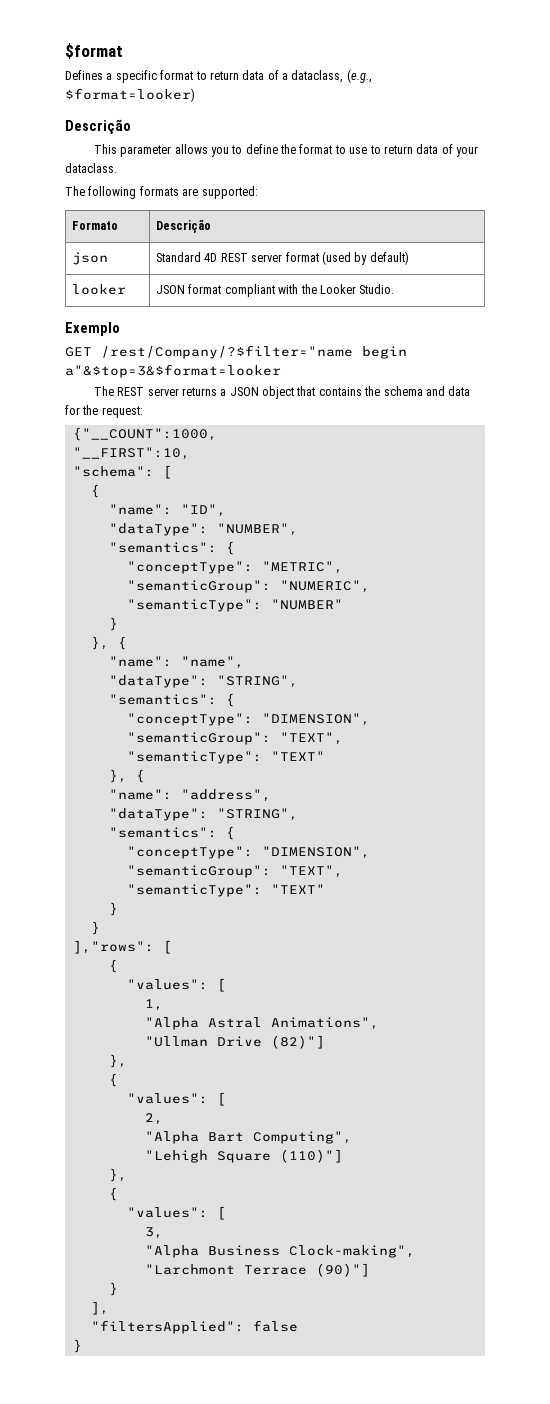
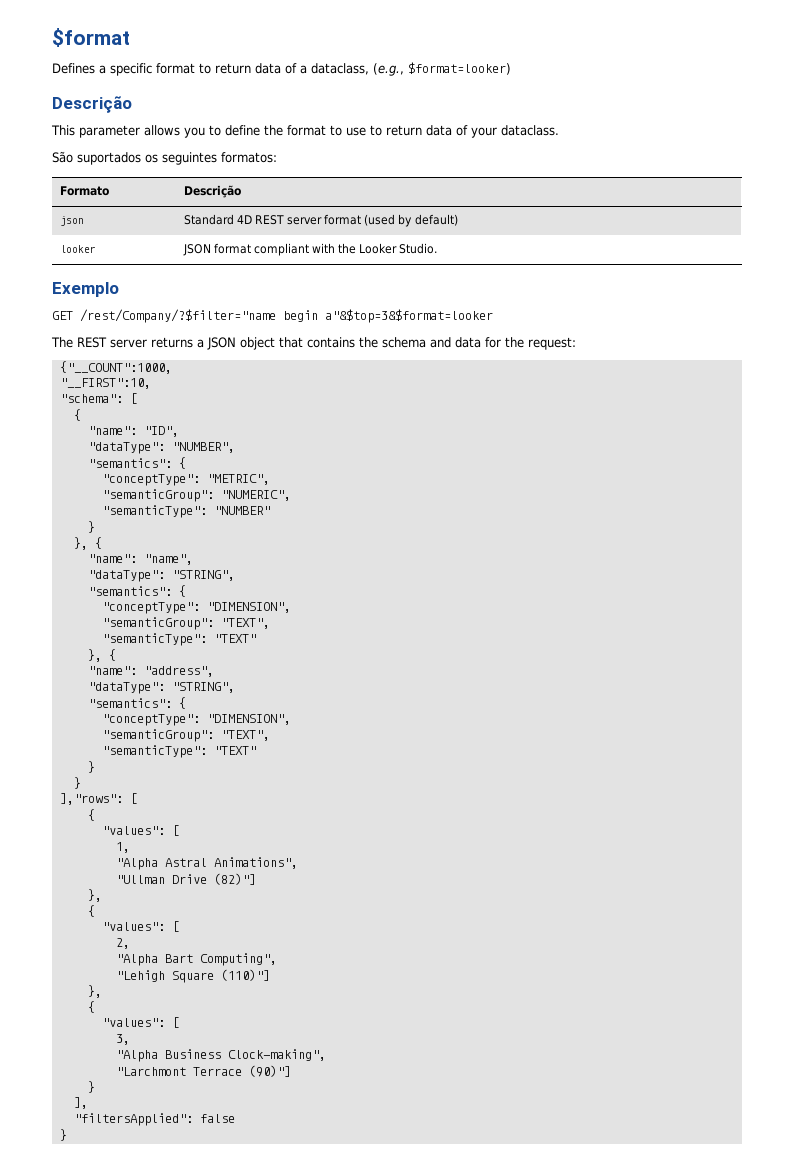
- The following formats are supported:
+ São suportados os seguintes formatos:

